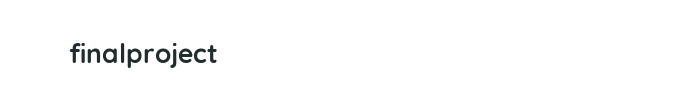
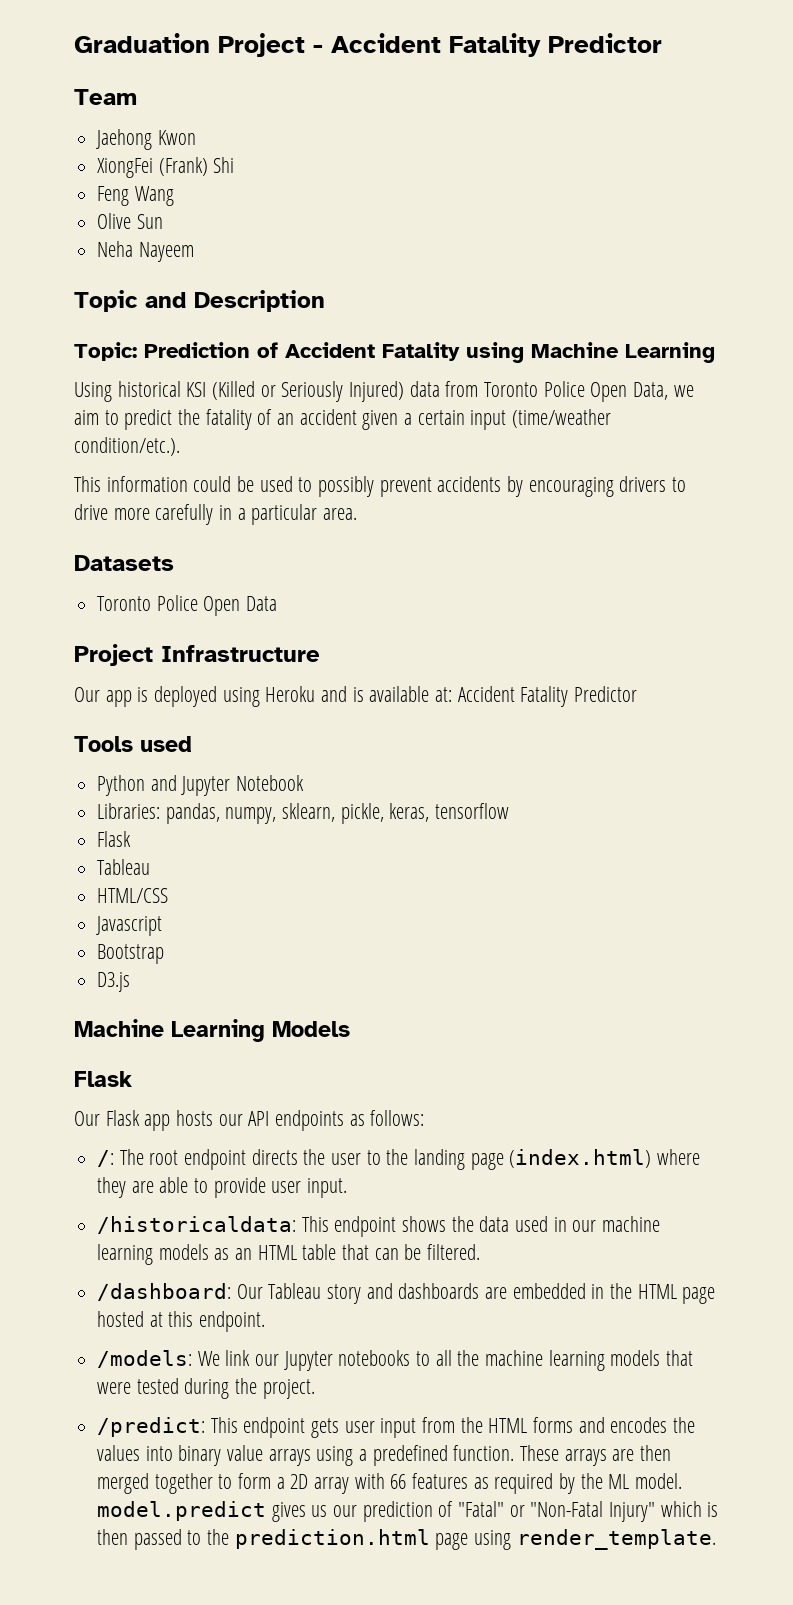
- finalproject
+ Graduation Project - Accident Fatality Predictor
+ Team
+ Jaehong Kwon
+ XiongFei (Frank) Shi
+ Feng Wang
+ Olive Sun
+ Neha Nayeem
+ Topic and Description
+ Topic: Prediction of Accident Fatality using Machine Learning
+ Using historical KSI (Killed or Seriously Injured) data from Toronto Police Open Data, we aim to predict the fatality of an accident given a certain input (time/weather condition/etc.).
+ This information could be used to possibly prevent accidents by encouraging drivers to drive more carefully in a particular area.
+ Datasets
+ Toronto Police Open Data
+ Project Infrastructure
+ Our app is deployed using Heroku and is available at: Accident Fatality Predictor
+ Tools used
+ Python and Jupyter Notebook
+ Libraries: pandas, numpy, sklearn, pickle, keras, tensorflow
+ Flask
+ Tableau
+ HTML/CSS
+ Javascript
+ Bootstrap
+ D3.js
+ Machine Learning Models
+ Flask
+ Our Flask app hosts our API endpoints as follows:
+ /: The root endpoint directs the user to the landing page (index.html) where they are able to provide user input.
+ /historicaldata: This endpoint shows the data used in our machine learning models as an HTML table that can be filtered.
+ /dashboard: Our Tableau story and dashboards are embedded in the HTML page hosted at this endpoint.
+ /models: We link our Jupyter notebooks to all the machine learning models that were tested during the project.
+ /predict: This endpoint gets user input from the HTML forms and encodes the values into binary value arrays using a predefined function. These arrays are then merged together to form a 2D array with 66 features as required by the ML model. model.predict gives us our prediction of "Fatal" or "Non-Fatal Injury" which is then passed to the prediction.html page using render_template.

